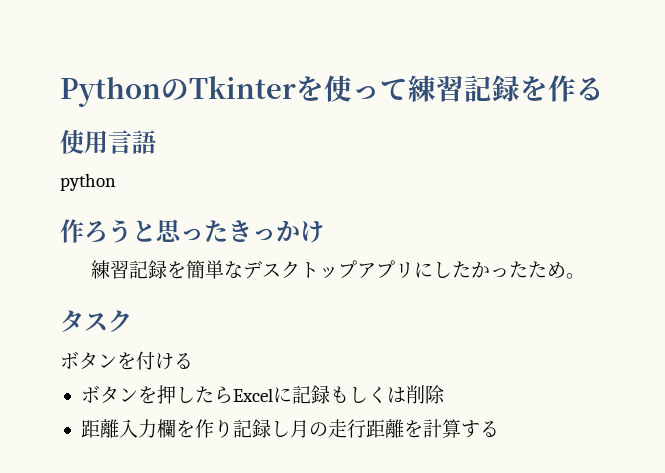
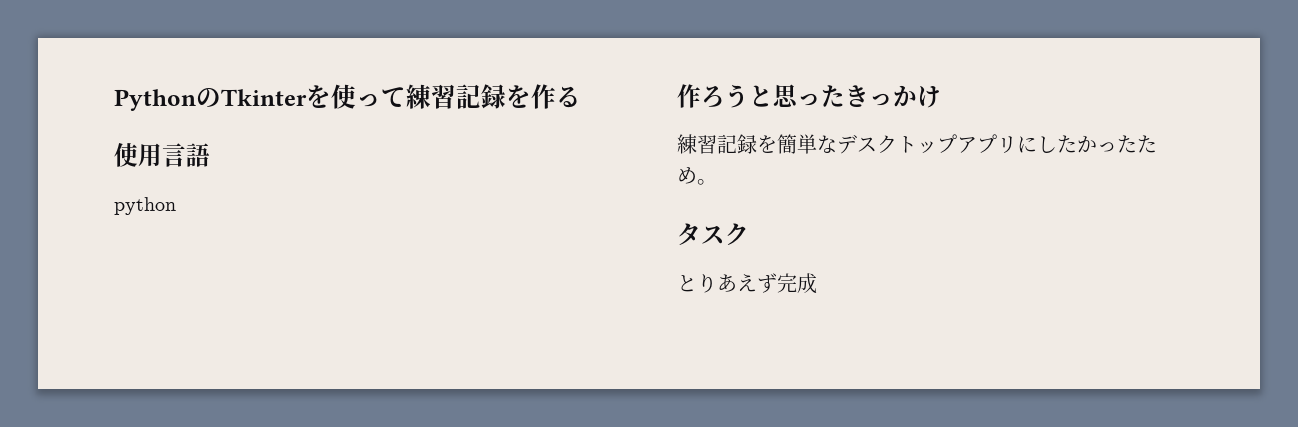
- ボタンを付ける
- ボタンを押したらExcelに記録もしくは削除
- 距離入力欄を作り記録し月の走行距離を計算する
+ とりあえず完成

